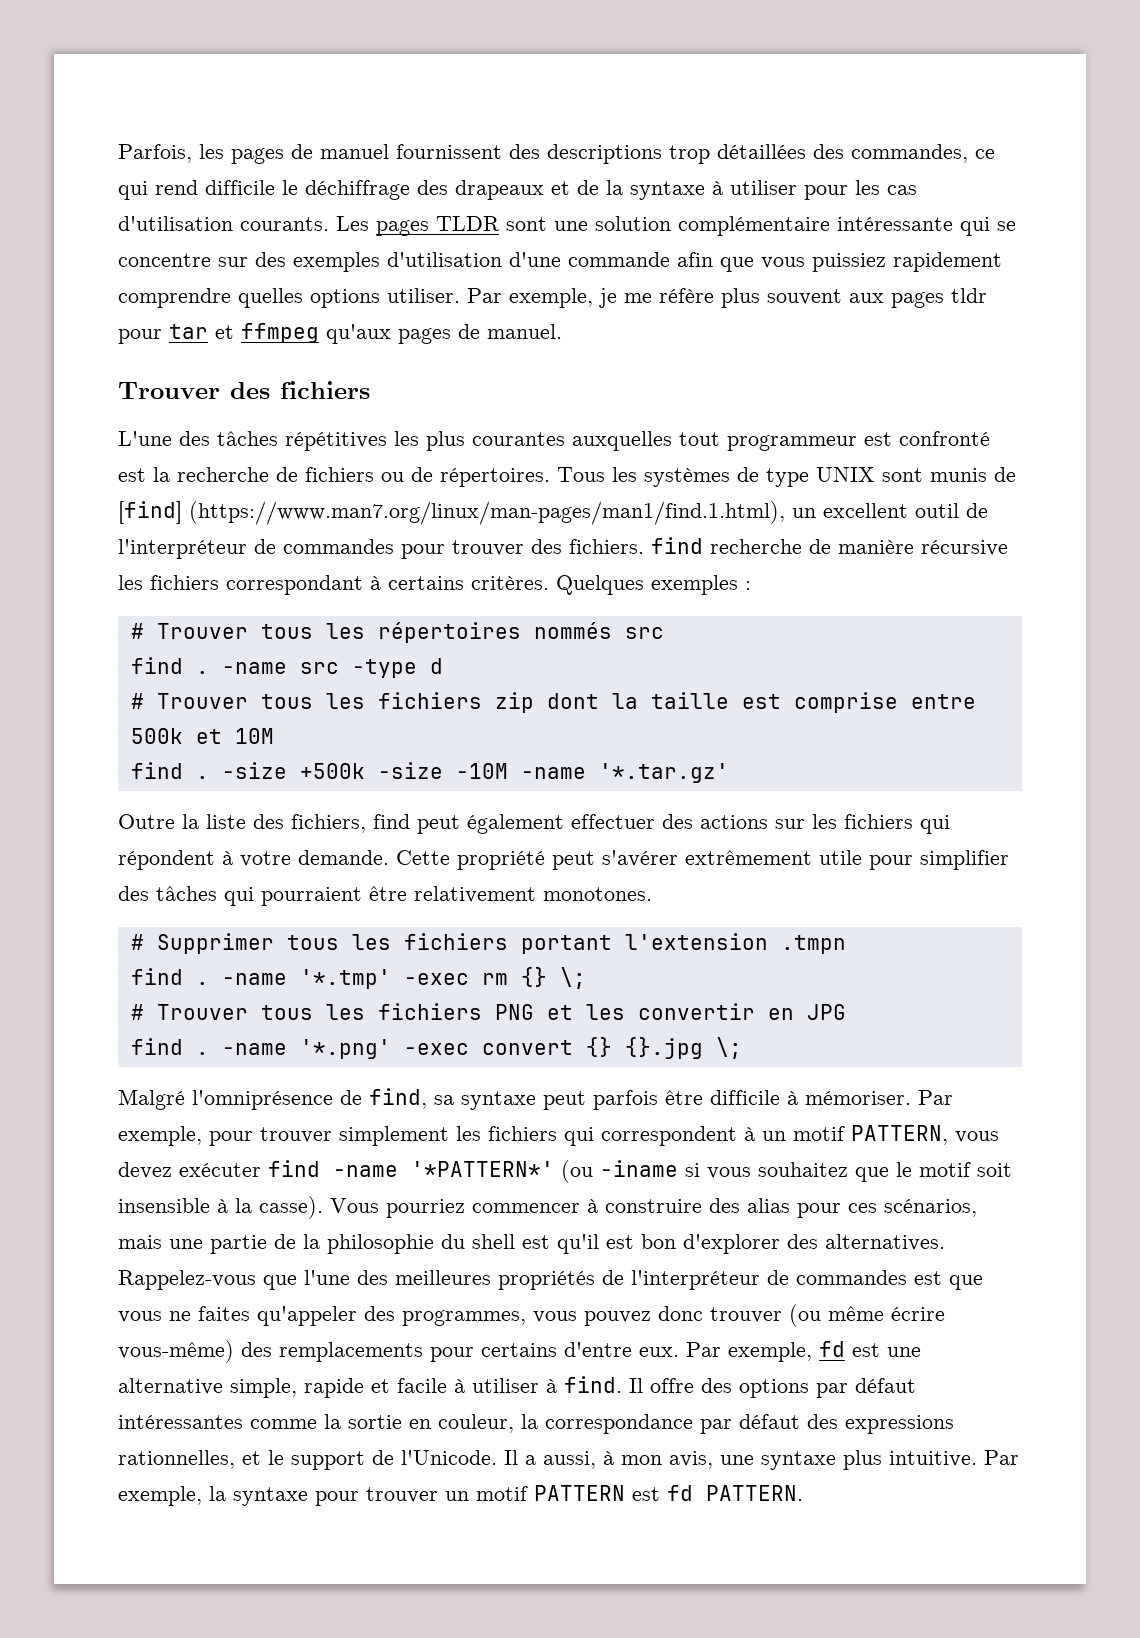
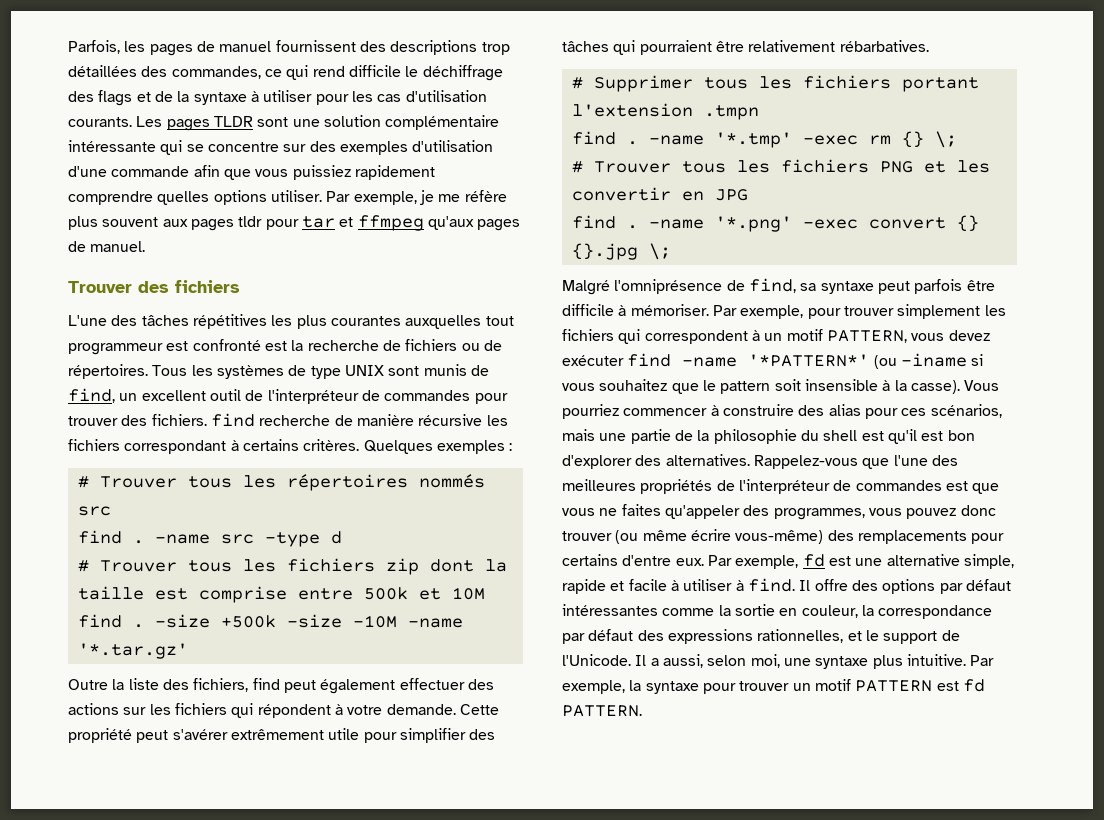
- Parfois, les pages de manuel fournissent des descriptions trop détaillées des commandes, ce qui rend difficile le déchiffrage des drapeaux et de la syntaxe à utiliser pour les cas d'utilisation courants.
+ Parfois, les pages de manuel fournissent des descriptions trop détaillées des commandes, ce qui rend difficile le déchiffrage des flags et de la syntaxe à utiliser pour les cas d'utilisation courants.
- Tous les systèmes de type UNIX sont munis de [find] (https://www.man7.org/linux/man-pages/man1/find.1.html), un excellent outil de l'interpréteur de commandes pour trouver des fichiers. find recherche de manière récursive les fichiers correspondant à certains critères.
+ Tous les systèmes de type UNIX sont munis de find, un excellent outil de l'interpréteur de commandes pour trouver des fichiers. find recherche de manière récursive les fichiers correspondant à certains critères.
- Cette propriété peut s'avérer extrêmement utile pour simplifier des tâches qui pourraient être relativement monotones.
+ Cette propriété peut s'avérer extrêmement utile pour simplifier des tâches qui pourraient être relativement rébarbatives.
- Par exemple, pour trouver simplement les fichiers qui correspondent à un motif PATTERN, vous devez exécuter find -name '*PATTERN*' (ou -iname si vous souhaitez que le motif soit insensible à la casse).
+ Par exemple, pour trouver simplement les fichiers qui correspondent à un motif PATTERN, vous devez exécuter find -name '*PATTERN*' (ou -iname si vous souhaitez que le pattern soit insensible à la casse).
- Il a aussi, à mon avis, une syntaxe plus intuitive.
+ Il a aussi, selon moi, une syntaxe plus intuitive.

